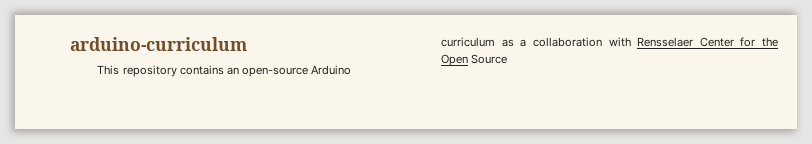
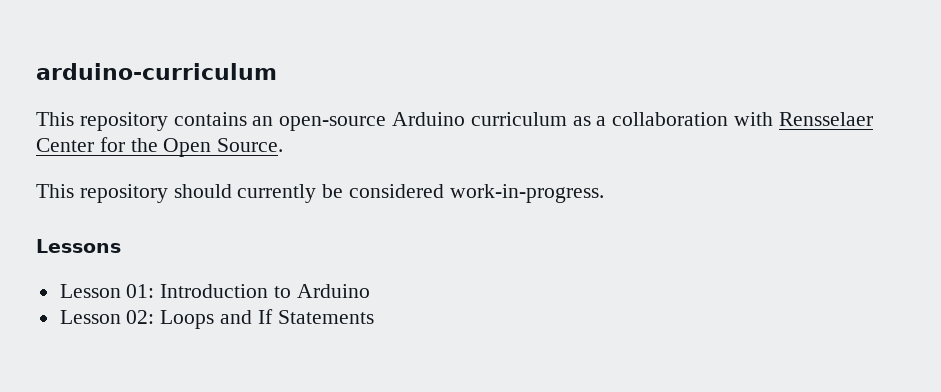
- This repository contains an open-source Arduino curriculum as a collaboration with Rensselaer Center for the Open Source
+ This repository contains an open-source Arduino curriculum as a collaboration with Rensselaer Center for the Open Source.
+ This repository should currently be considered work-in-progress.
+ Lessons
+ Lesson 01: Introduction to Arduino
+ Lesson 02: Loops and If Statements

